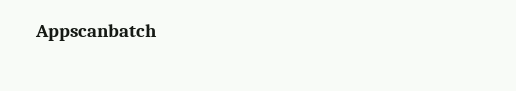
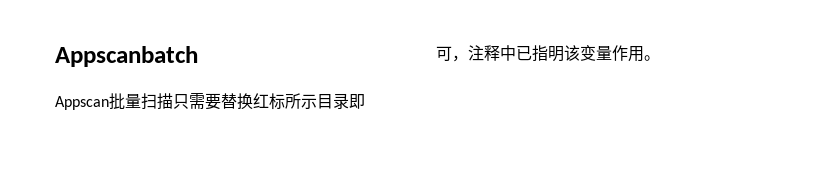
+ Appscan批量扫描只需要替换红标所示目录即可，注释中已指明该变量作用。

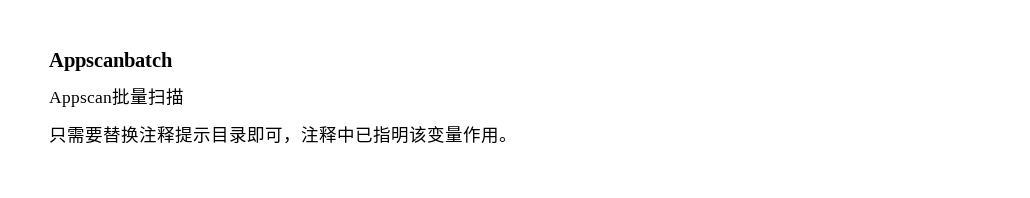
- Appscan批量扫描只需要替换红标所示目录即可，注释中已指明该变量作用。
+ Appscan批量扫描
+ 只需要替换注释提示目录即可，注释中已指明该变量作用。

